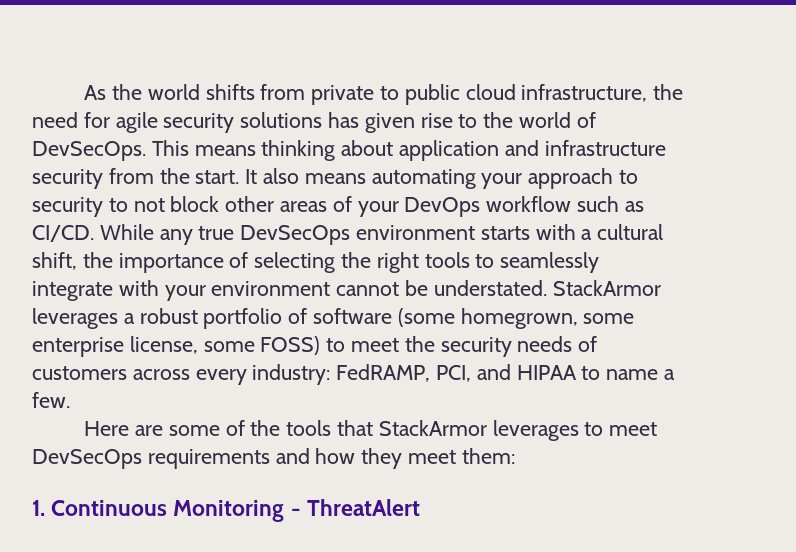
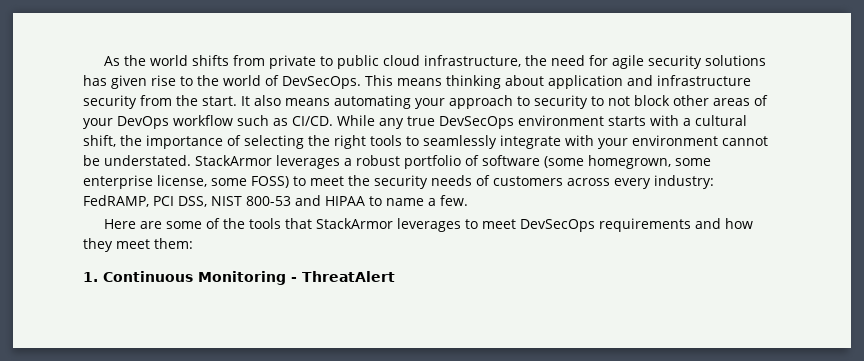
- StackArmor leverages a robust portfolio of software (some homegrown, some enterprise license, some FOSS) to meet the security needs of customers across every industry: FedRAMP, PCI, and HIPAA to name a few.
+ StackArmor leverages a robust portfolio of software (some homegrown, some enterprise license, some FOSS) to meet the security needs of customers across every industry: FedRAMP, PCI DSS, NIST 800-53 and HIPAA to name a few.

